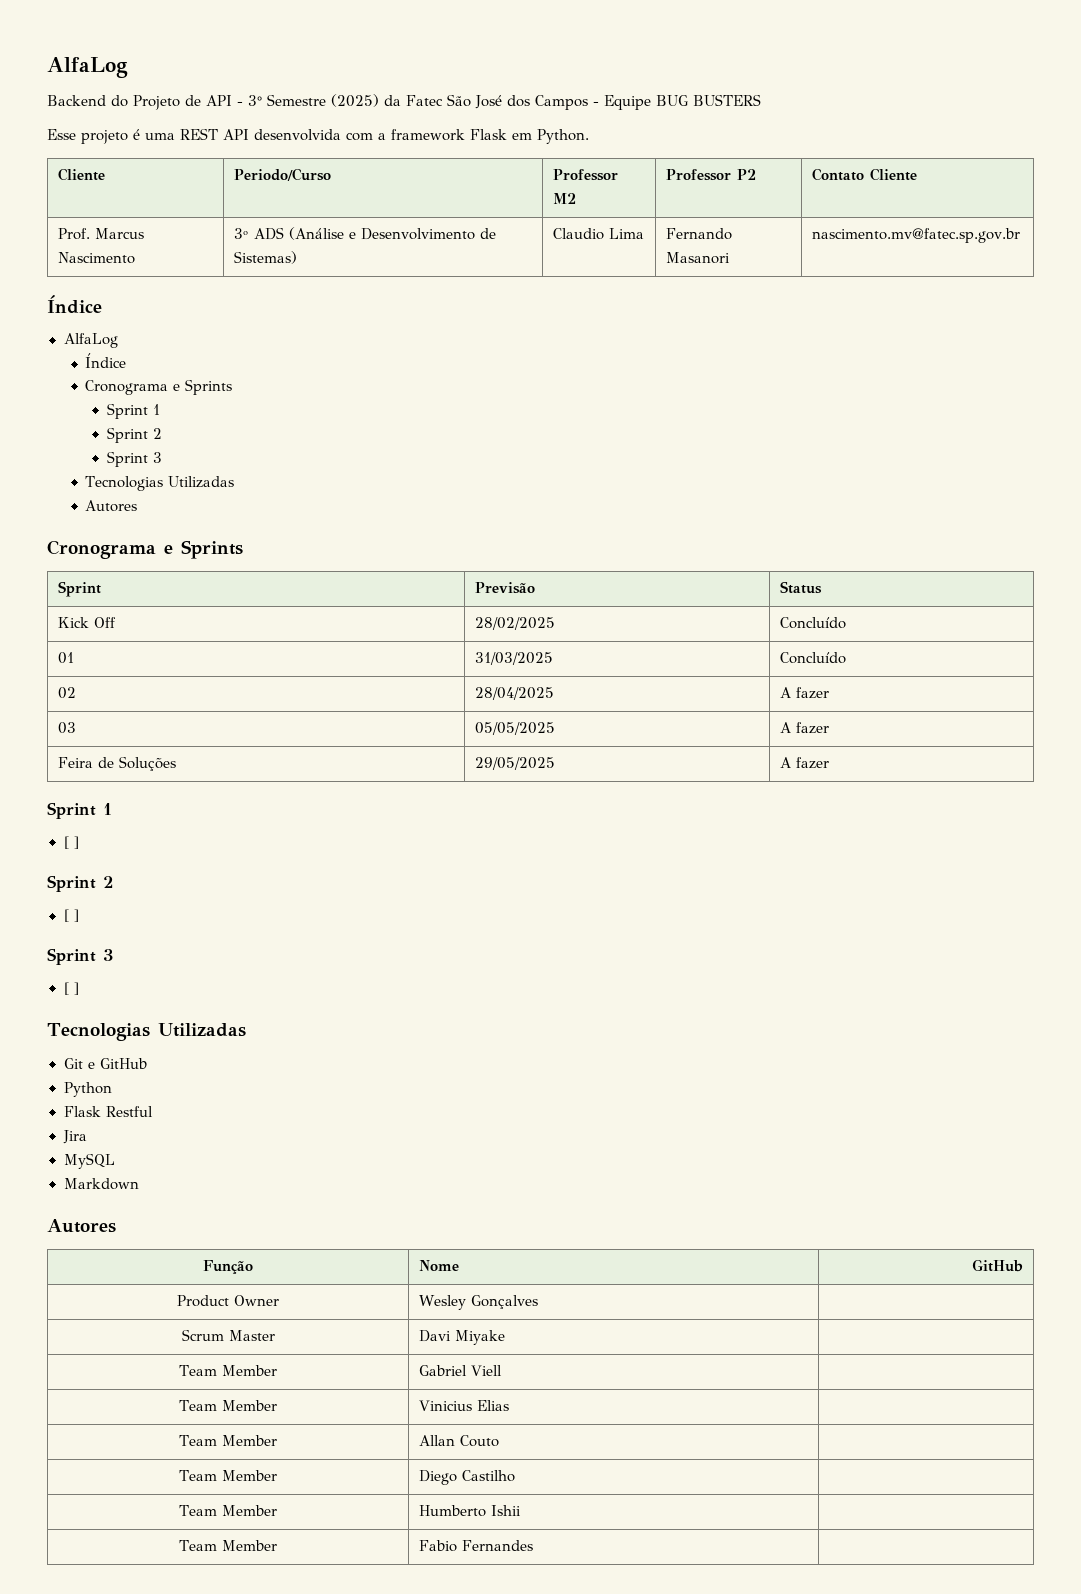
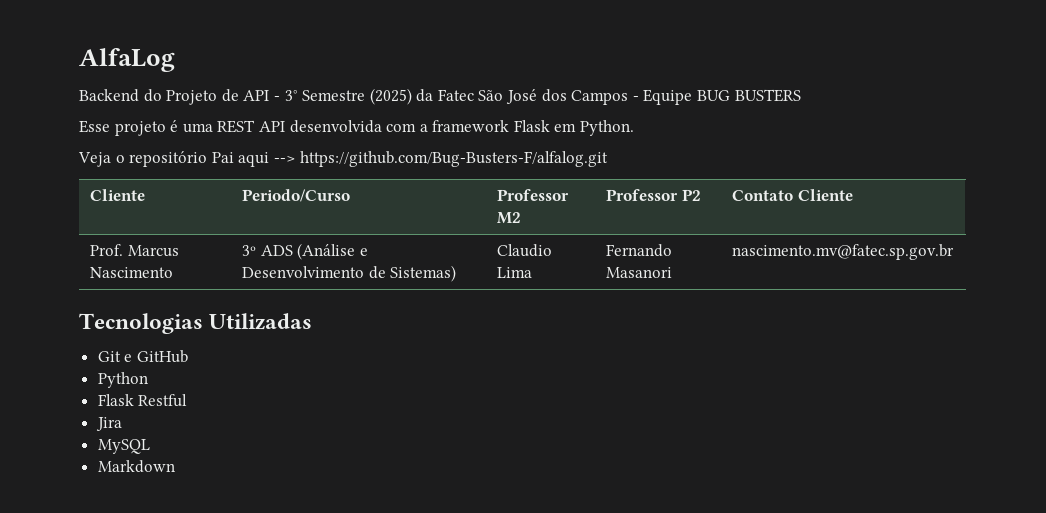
+ Veja o repositório Pai aqui --> https://github.com/Bug-Busters-F/alfalog.git
  Prof. Marcus Nascimento | 3º ADS (Análise e Desenvolvimento de Sistemas) | Claudio Lima | Fernando Masanori | nascimento.mv@fatec.sp.gov.br
- Índice
- AlfaLog
- Índice
- Cronograma e Sprints
- Sprint 1
- Sprint 2
- Sprint 3
- Tecnologias Utilizadas
- Autores
- Cronograma e Sprints
- Sprint | Previsão | Status
- Kick Off | 28/02/2025 | Concluído
- 01 | 31/03/2025 | Concluído
- 02 | 28/04/2025 | A fazer
- 03 | 05/05/2025 | A fazer
- Feira de Soluções | 29/05/2025 | A fazer
- Sprint 1
- [ ]
- Sprint 2
- [ ]
- Sprint 3
- [ ]
  Markdown
- Autores
- Função | Nome | GitHub
- Product Owner | Wesley Gonçalves |
- Scrum Master | Davi Miyake |
- Team Member | Gabriel Viell |
- Team Member | Vinicius Elias |
- Team Member | Allan Couto |
- Team Member | Diego Castilho |
- Team Member | Humberto Ishii |
- Team Member | Fabio Fernandes |

